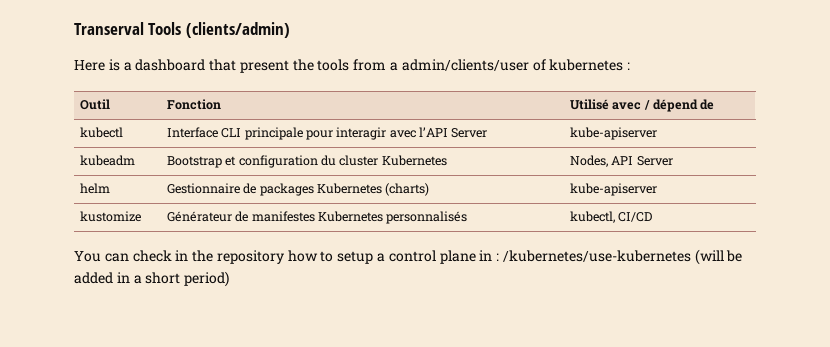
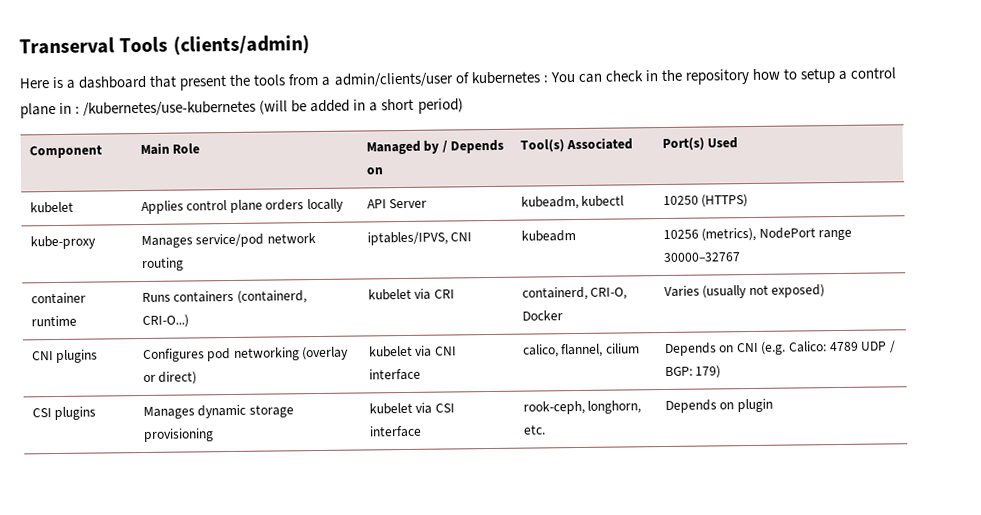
- Here is a dashboard that present the tools from a admin/clients/user of kubernetes :
- Outil | Fonction | Utilisé avec / dépend de
- kubectl | Interface CLI principale pour interagir avec l’API Server | kube-apiserver
- kubeadm | Bootstrap et configuration du cluster Kubernetes | Nodes, API Server
- helm | Gestionnaire de packages Kubernetes (charts) | kube-apiserver
- kustomize | Générateur de manifestes Kubernetes personnalisés | kubectl, CI/CD
- You can check in the repository how to setup a control plane in : /kubernetes/use-kubernetes (will be added in a short period)
+ Here is a dashboard that present the tools from a admin/clients/user of kubernetes : You can check in the repository how to setup a control plane in : /kubernetes/use-kubernetes (will be added in a short period)
+ Component | Main Role | Managed by / Depends on | Tool(s) Associated | Port(s) Used
+ kubelet | Applies control plane orders locally | API Server | kubeadm, kubectl | 10250 (HTTPS)
+ kube-proxy | Manages service/pod network routing | iptables/IPVS, CNI | kubeadm | 10256 (metrics), NodePort range 30000–32767
+ container runtime | Runs containers (containerd, CRI-O...) | kubelet via CRI | containerd, CRI-O, Docker | Varies (usually not exposed)
+ CNI plugins | Configures pod networking (overlay or direct) | kubelet via CNI interface | calico, flannel, cilium | Depends on CNI (e.g. Calico: 4789 UDP / BGP: 179)
+ CSI plugins | Manages dynamic storage provisioning | kubelet via CSI interface | rook-ceph, longhorn, etc. | Depends on plugin

